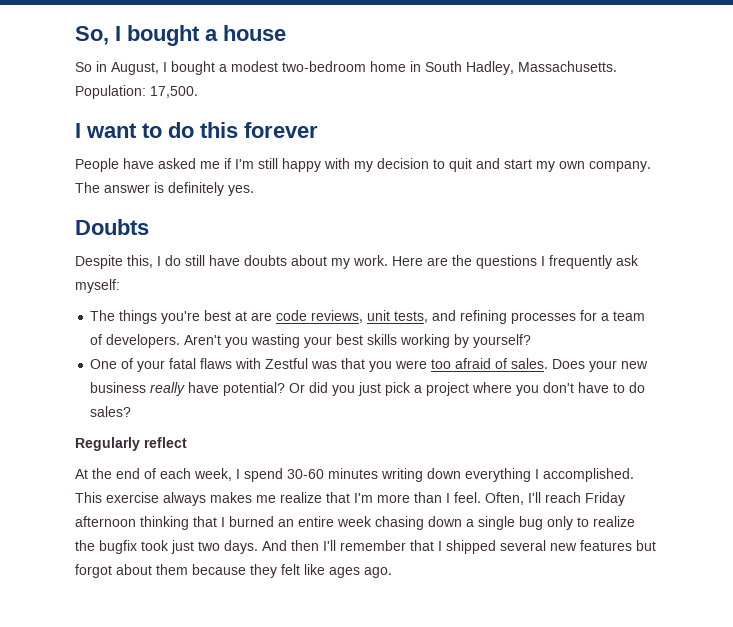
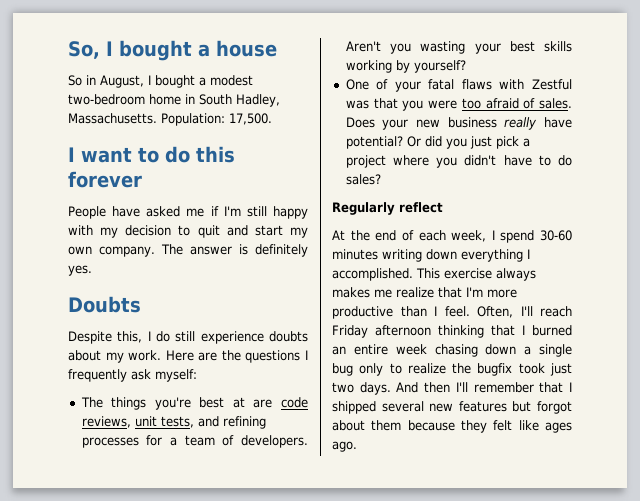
- Despite this, I do still have doubts about my work.
+ Despite this, I do still experience doubts about my work.
- Or did you just pick a project where you don't have to do sales?
+ Or did you just pick a project where you didn't have to do sales?
- This exercise always makes me realize that I'm more than I feel.
+ This exercise always makes me realize that I'm more productive than I feel.

